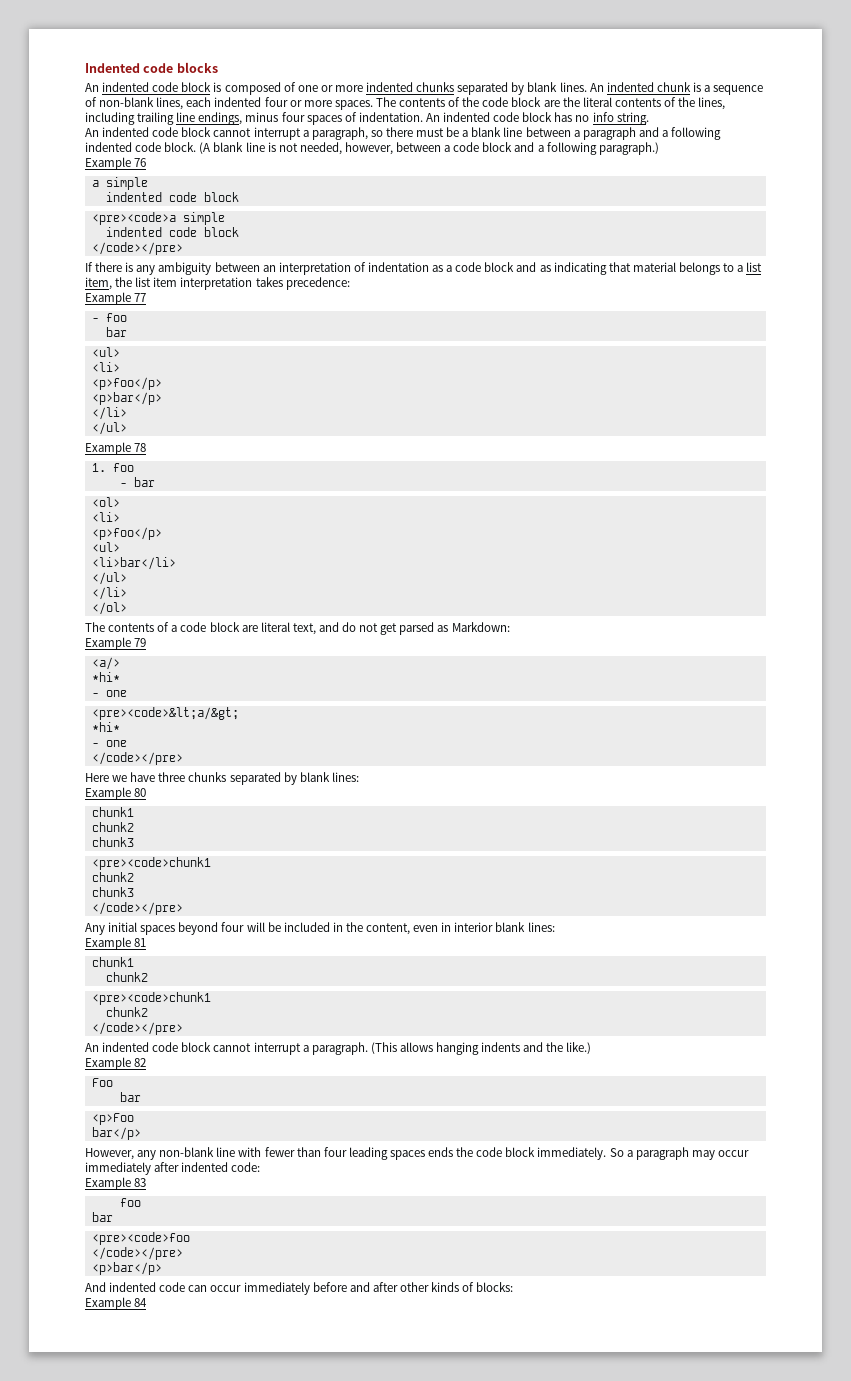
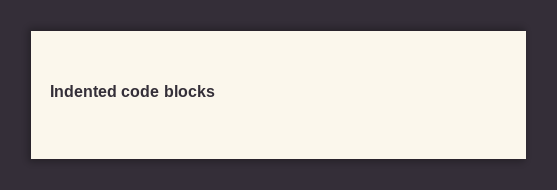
- An indented code block is composed of one or more indented chunks separated by blank lines. An indented chunk is a sequence of non-blank lines, each indented four or more spaces. The contents of the code block are the literal contents of the lines, including trailing line endings, minus four spaces of indentation. An indented code block has no info string.
- An indented code block cannot interrupt a paragraph, so there must be a blank line between a paragraph and a following indented code block. (A blank line is not needed, however, between a code block and a following paragraph.)
- Example 76
- a simple
- indented code block
- <pre><code>a simple
- indented code block
- </code></pre>
- If there is any ambiguity between an interpretation of indentation as a code block and as indicating that material belongs to a list item, the list item interpretation takes precedence:
- Example 77
- - foo
- bar
- <ul>
- <li>
- <p>foo</p>
- <p>bar</p>
- </li>
- </ul>
- Example 78
- 1. foo
- - bar
- <ol>
- <li>
- <p>foo</p>
- <ul>
- <li>bar</li>
- </ul>
- </li>
- </ol>
- The contents of a code block are literal text, and do not get parsed as Markdown:
- Example 79
- <a/>
- *hi*
- - one
- <pre><code>&lt;a/&gt;
- *hi*
- - one
- </code></pre>
- Here we have three chunks separated by blank lines:
- Example 80
- chunk1
- chunk2
- chunk3
- <pre><code>chunk1
- chunk2
- chunk3
- </code></pre>
- Any initial spaces beyond four will be included in the content, even in interior blank lines:
- Example 81
- chunk1
- chunk2
- <pre><code>chunk1
- chunk2
- </code></pre>
- An indented code block cannot interrupt a paragraph. (This allows hanging indents and the like.)
- Example 82
- Foo
- bar
- <p>Foo
- bar</p>
- However, any non-blank line with fewer than four leading spaces ends the code block immediately. So a paragraph may occur immediately after indented code:
- Example 83
- foo
- bar
- <pre><code>foo
- </code></pre>
- <p>bar</p>
- And indented code can occur immediately before and after other kinds of blocks:
- Example 84

